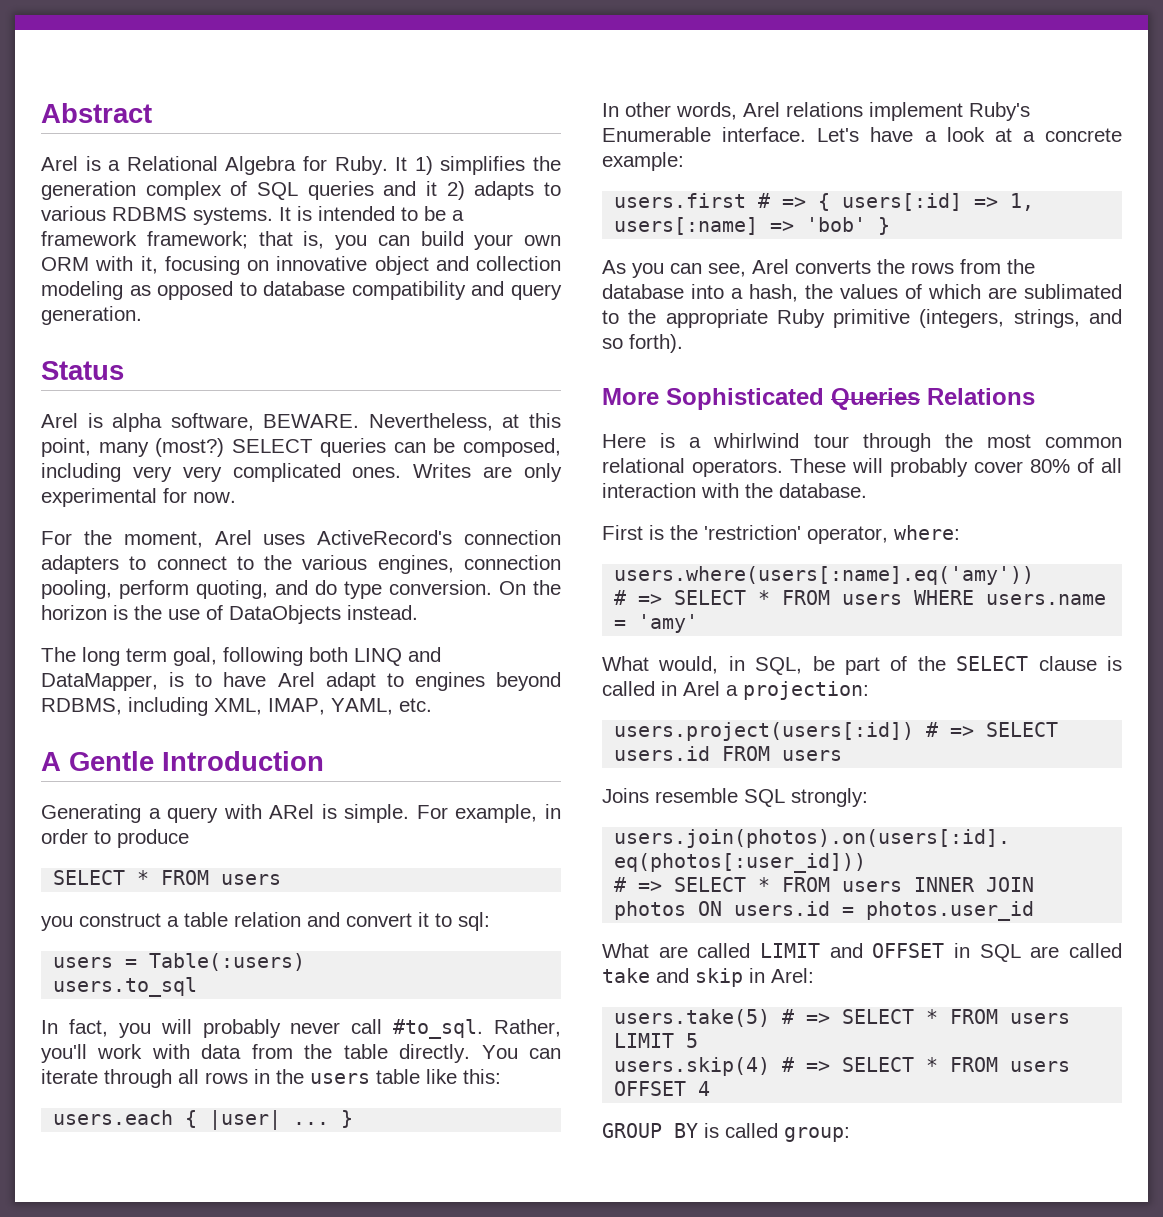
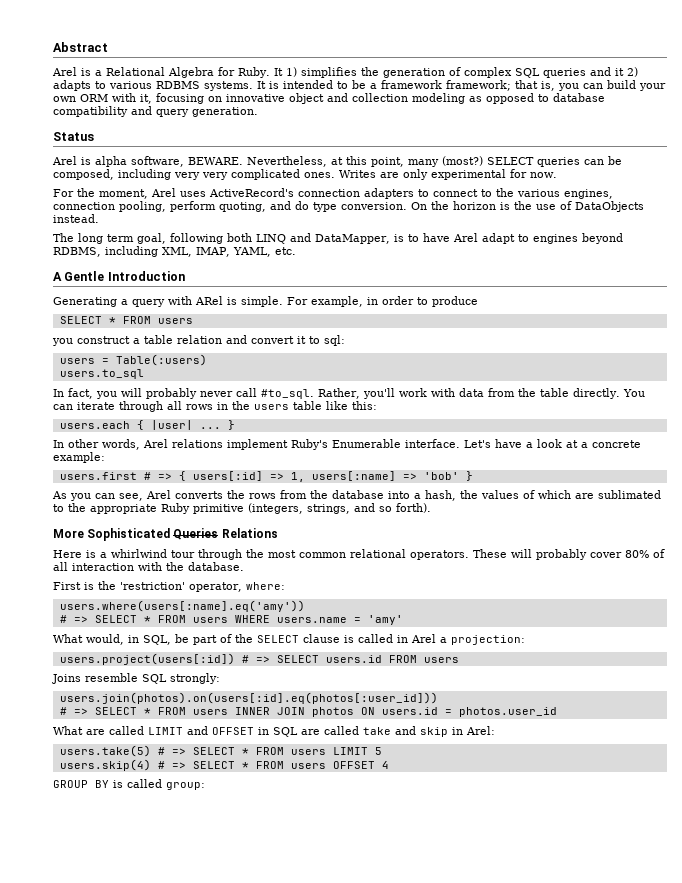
- It 1) simplifies the generation complex of SQL queries and it 2) adapts to various RDBMS systems.
+ It 1) simplifies the generation of complex SQL queries and it 2) adapts to various RDBMS systems.

